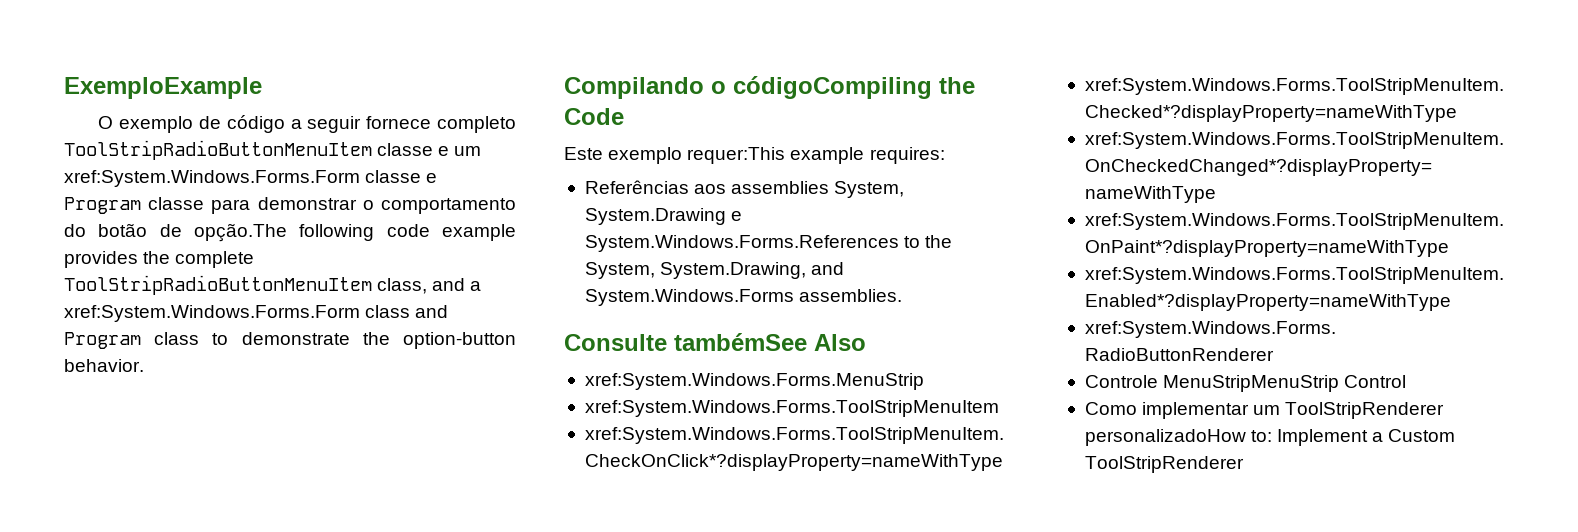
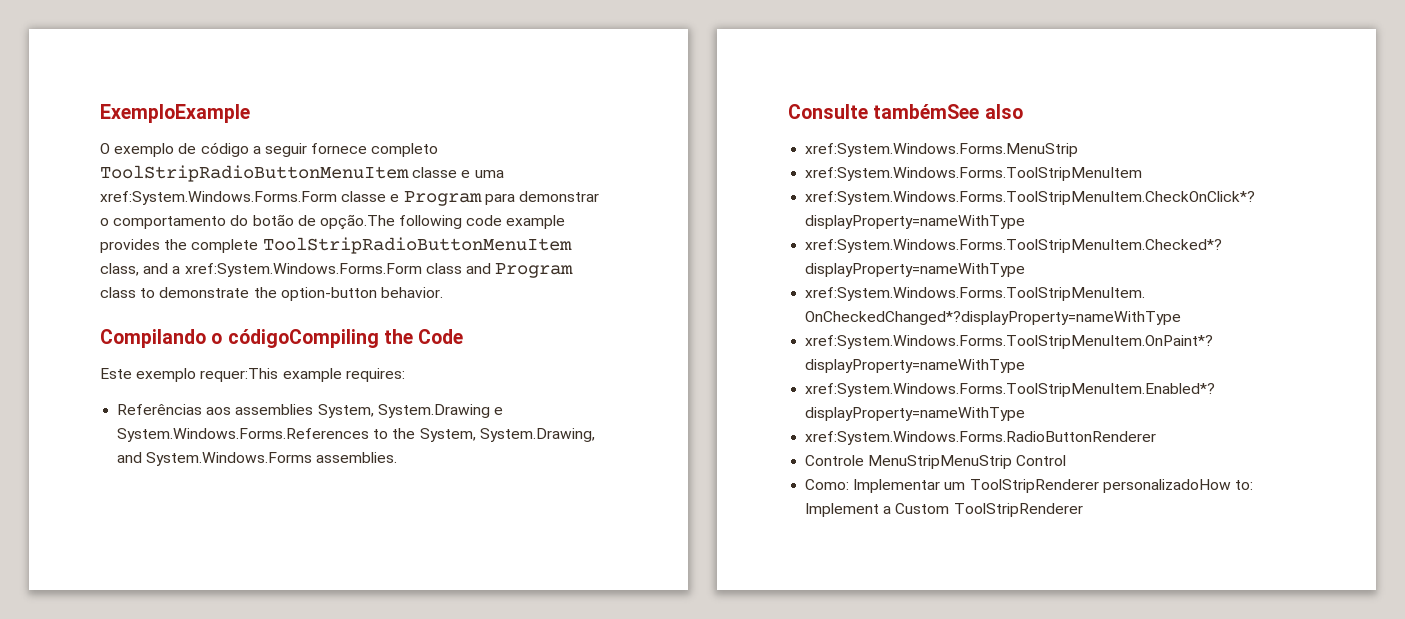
- O exemplo de código a seguir fornece completo ToolStripRadioButtonMenuItem classe e um xref:System.Windows.Forms.Form classe e Program classe para demonstrar o comportamento do botão de opção.The following code example provides the complete ToolStripRadioButtonMenuItem class, and a xref:System.Windows.Forms.Form class and Program class to demonstrate the option-button behavior.
+ O exemplo de código a seguir fornece completo ToolStripRadioButtonMenuItem classe e uma xref:System.Windows.Forms.Form classe e Program para demonstrar o comportamento do botão de opção.The following code example provides the complete ToolStripRadioButtonMenuItem class, and a xref:System.Windows.Forms.Form class and Program class to demonstrate the option-button behavior.
- Consulte tambémSee Also
+ Consulte tambémSee also
- Como implementar um ToolStripRenderer personalizadoHow to: Implement a Custom ToolStripRenderer
+ Como: Implementar um ToolStripRenderer personalizadoHow to: Implement a Custom ToolStripRenderer

